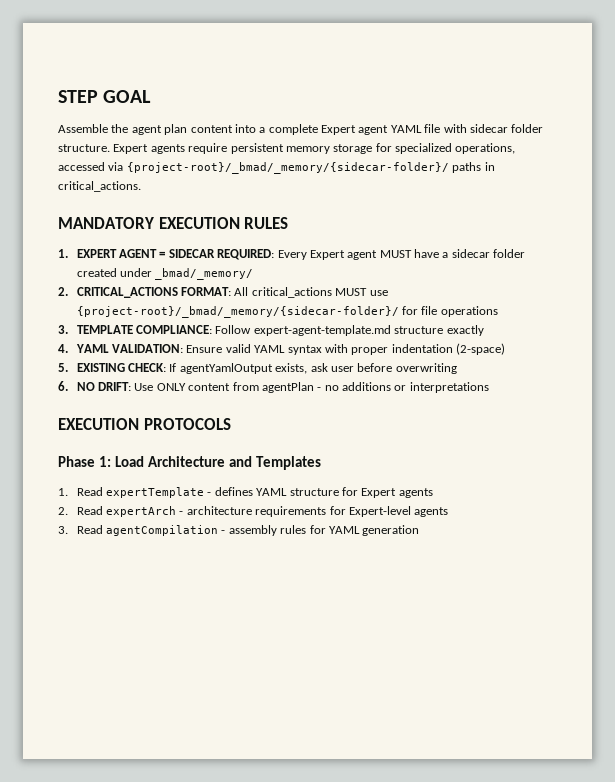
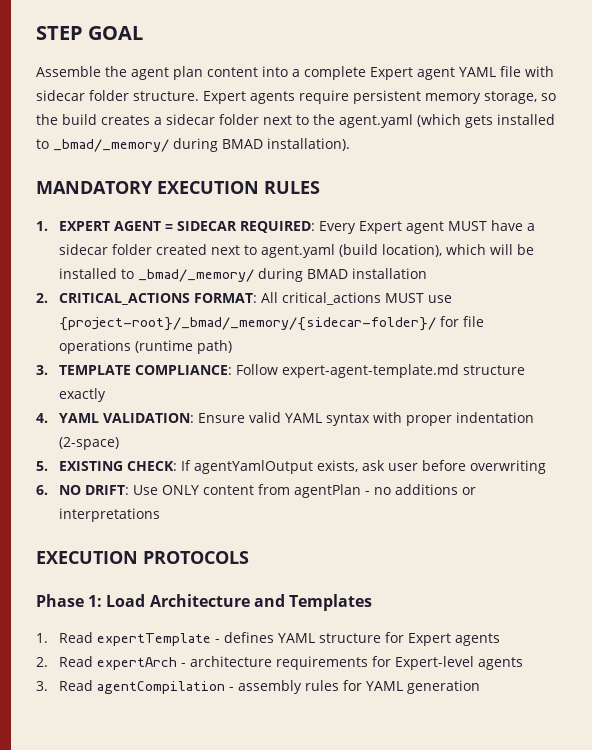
- Expert agents require persistent memory storage for specialized operations, accessed via {project-root}/_bmad/_memory/{sidecar-folder}/ paths in critical_actions.
+ Expert agents require persistent memory storage, so the build creates a sidecar folder next to the agent.yaml (which gets installed to _bmad/_memory/ during BMAD installation).
- 1. EXPERT AGENT = SIDECAR REQUIRED: Every Expert agent MUST have a sidecar folder created under _bmad/_memory/
+ 1. EXPERT AGENT = SIDECAR REQUIRED: Every Expert agent MUST have a sidecar folder created next to agent.yaml (build location), which will be installed to _bmad/_memory/ during BMAD installation
- 2. CRITICAL_ACTIONS FORMAT: All critical_actions MUST use {project-root}/_bmad/_memory/{sidecar-folder}/ for file operations
+ 2. CRITICAL_ACTIONS FORMAT: All critical_actions MUST use {project-root}/_bmad/_memory/{sidecar-folder}/ for file operations (runtime path)

